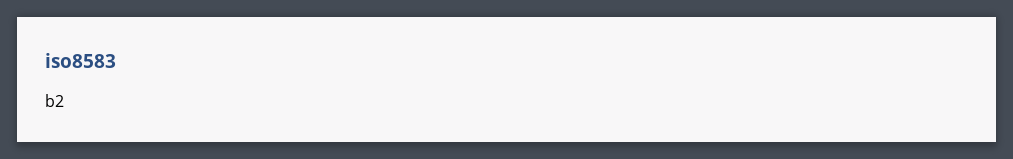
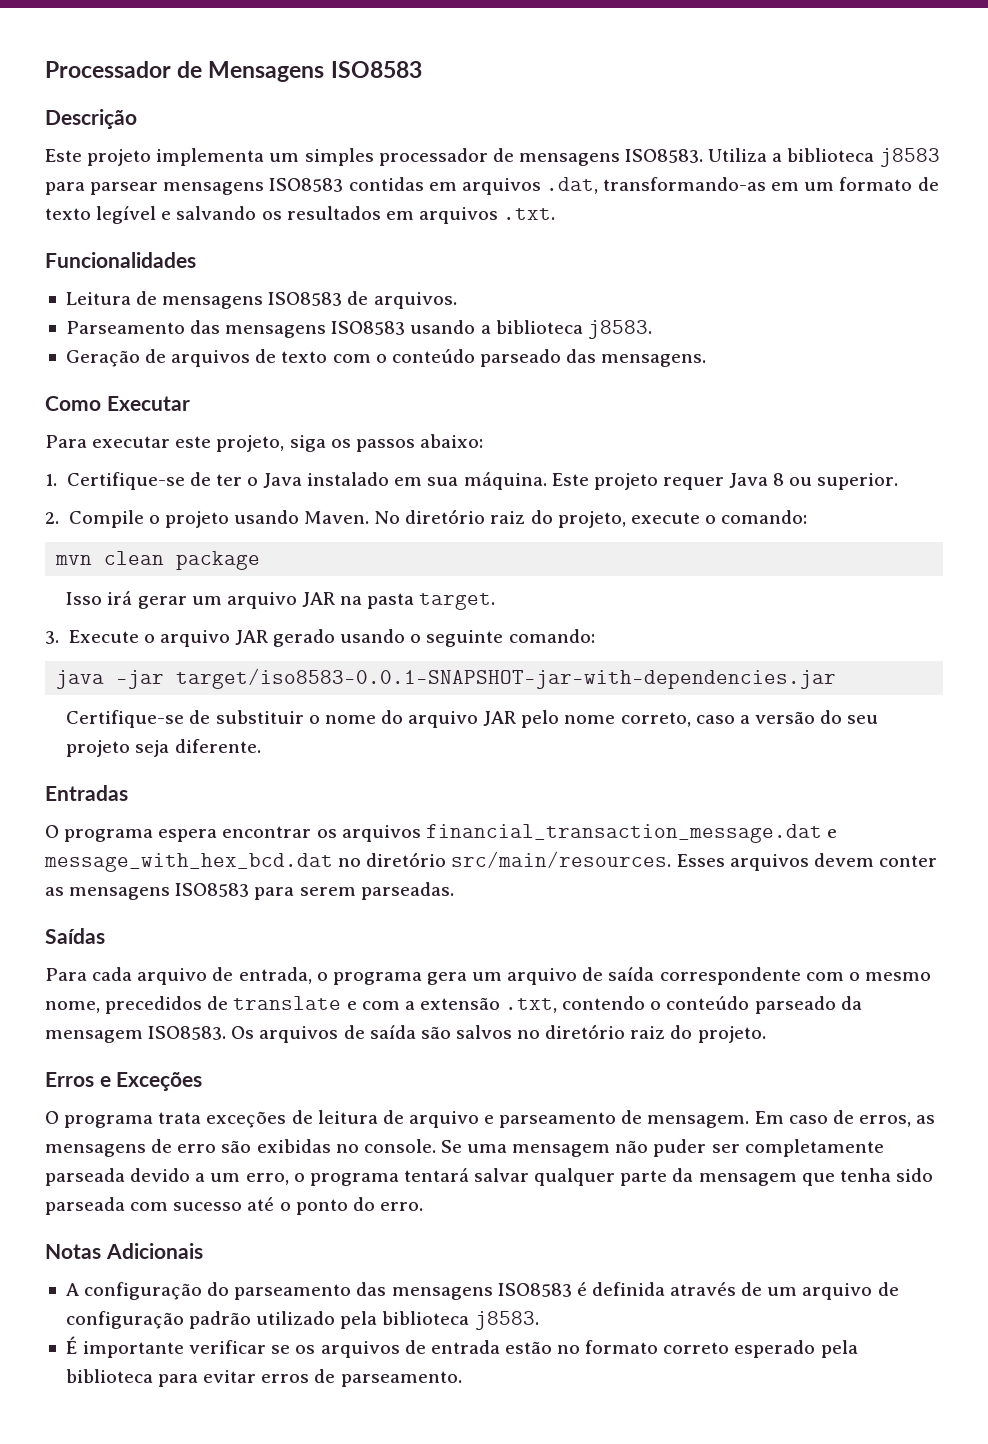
- iso8583
- b2
+ Processador de Mensagens ISO8583
+ Descrição
+ Este projeto implementa um simples processador de mensagens ISO8583. Utiliza a biblioteca j8583 para parsear mensagens ISO8583 contidas em arquivos .dat, transformando-as em um formato de texto legível e salvando os resultados em arquivos .txt.
+ Funcionalidades
+ Leitura de mensagens ISO8583 de arquivos.
+ Parseamento das mensagens ISO8583 usando a biblioteca j8583.
+ Geração de arquivos de texto com o conteúdo parseado das mensagens.
+ Como Executar
+ Para executar este projeto, siga os passos abaixo:
+ 1. Certifique-se de ter o Java instalado em sua máquina. Este projeto requer Java 8 ou superior.
+ 2. Compile o projeto usando Maven. No diretório raiz do projeto, execute o comando:
+ mvn clean package
+ Isso irá gerar um arquivo JAR na pasta target.
+ 3. Execute o arquivo JAR gerado usando o seguinte comando:
+ java -jar target/iso8583-0.0.1-SNAPSHOT-jar-with-dependencies.jar
+ Certifique-se de substituir o nome do arquivo JAR pelo nome correto, caso a versão do seu projeto seja diferente.
+ Entradas
+ O programa espera encontrar os arquivos financial_transaction_message.dat e message_with_hex_bcd.dat no diretório src/main/resources. Esses arquivos devem conter as mensagens ISO8583 para serem parseadas.
+ Saídas
+ Para cada arquivo de entrada, o programa gera um arquivo de saída correspondente com o mesmo nome, precedidos de translate e com a extensão .txt, contendo o conteúdo parseado da mensagem ISO8583. Os arquivos de saída são salvos no diretório raiz do projeto.
+ Erros e Exceções
+ O programa trata exceções de leitura de arquivo e parseamento de mensagem. Em caso de erros, as mensagens de erro são exibidas no console. Se uma mensagem não puder ser completamente parseada devido a um erro, o programa tentará salvar qualquer parte da mensagem que tenha sido parseada com sucesso até o ponto do erro.
+ Notas Adicionais
+ A configuração do parseamento das mensagens ISO8583 é definida através de um arquivo de configuração padrão utilizado pela biblioteca j8583.
+ É importante verificar se os arquivos de entrada estão no formato correto esperado pela biblioteca para evitar erros de parseamento.

